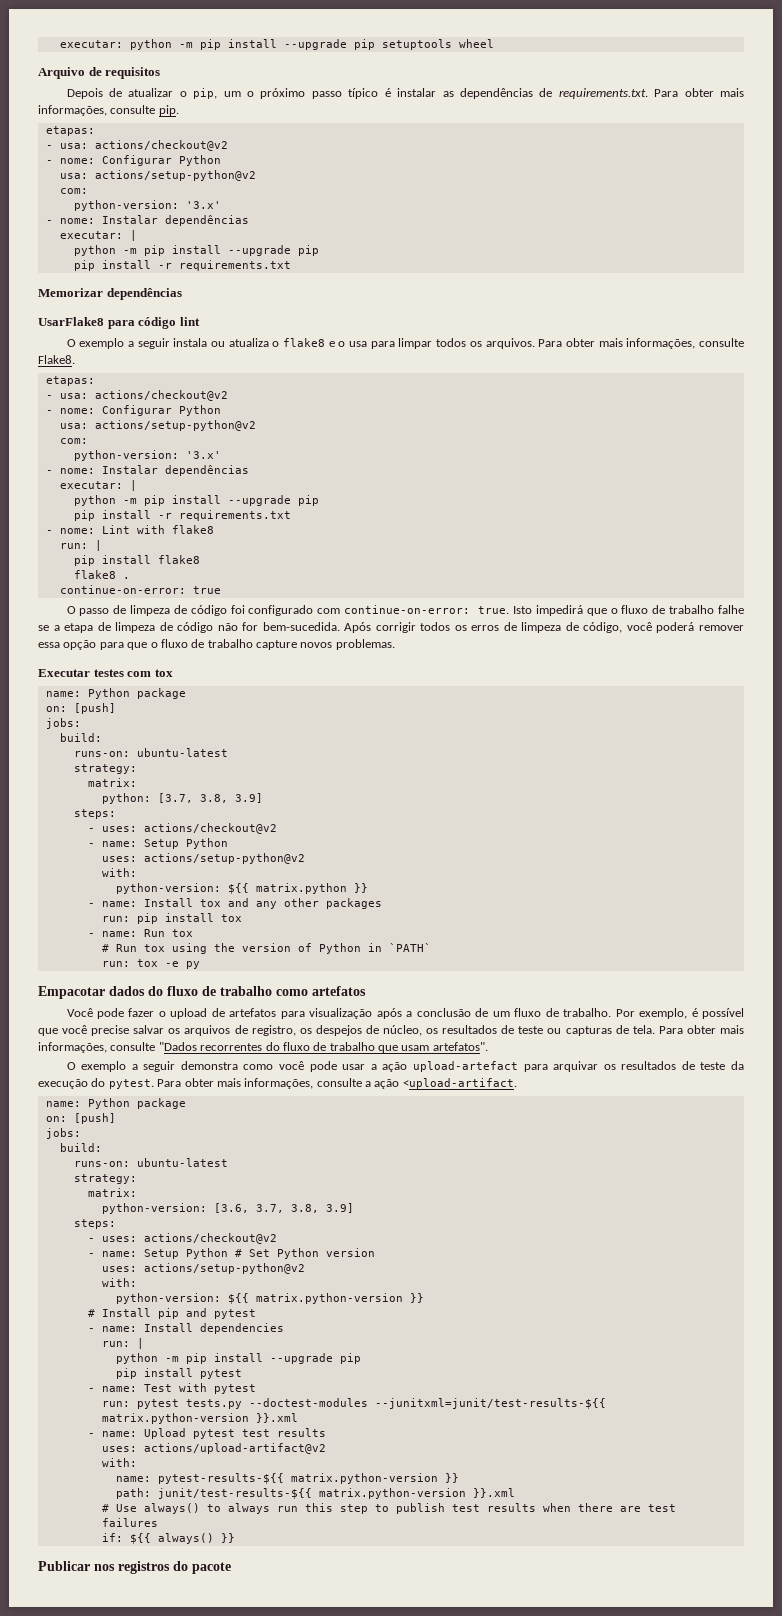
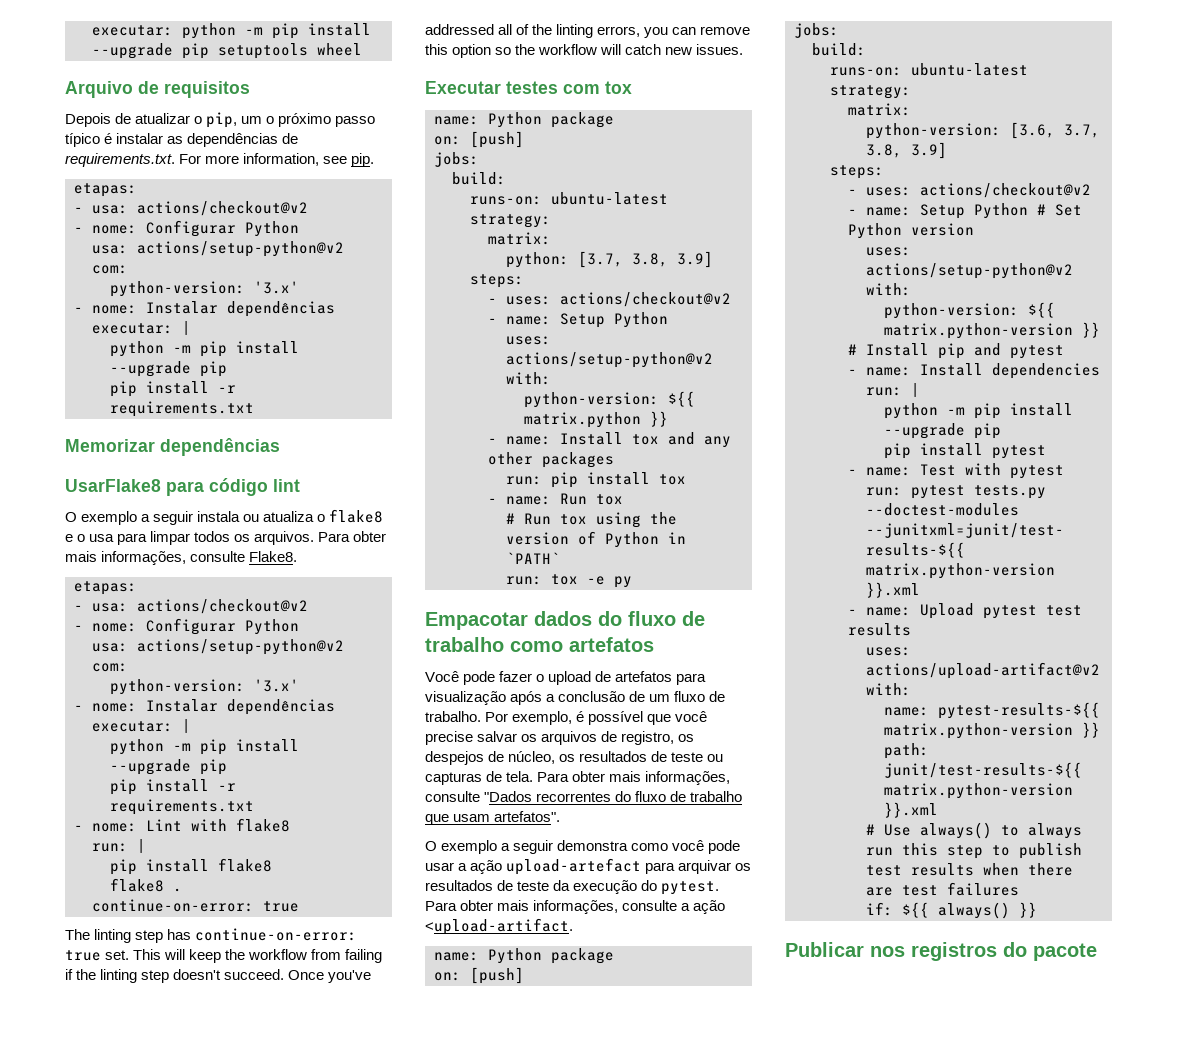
- Depois de atualizar o pip, um o próximo passo típico é instalar as dependências de requirements.txt. Para obter mais informações, consulte pip.
+ Depois de atualizar o pip, um o próximo passo típico é instalar as dependências de requirements.txt. For more information, see pip.
- O passo de limpeza de código foi configurado com continue-on-error: true. Isto impedirá que o fluxo de trabalho falhe se a etapa de limpeza de código não for bem-sucedida. Após corrigir todos os erros de limpeza de código, você poderá remover essa opção para que o fluxo de trabalho capture novos problemas.
+ The linting step has continue-on-error: true set. This will keep the workflow from failing if the linting step doesn't succeed. Once you've addressed all of the linting errors, you can remove this option so the workflow will catch new issues.

